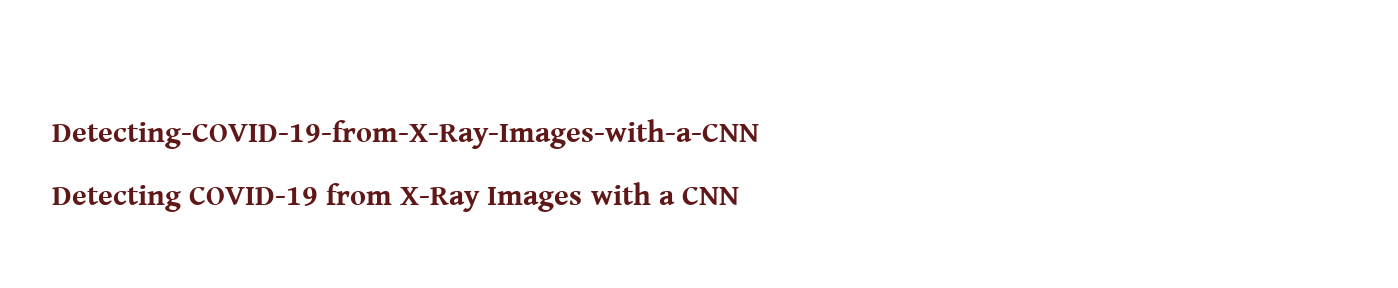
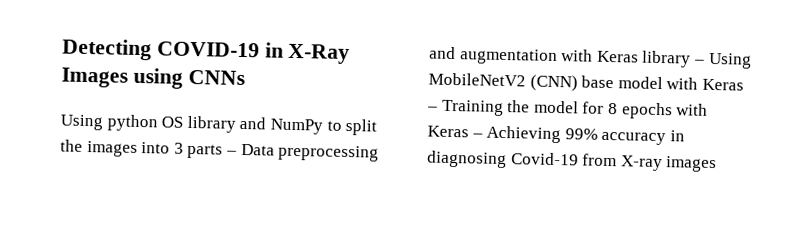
- Detecting-COVID-19-from-X-Ray-Images-with-a-CNN
- Detecting COVID-19 from X-Ray Images with a CNN
+ Detecting COVID-19 in X-Ray Images using CNNs
+ Using python OS library and NumPy to split the images into 3 parts – Data preprocessing and augmentation with Keras library – Using MobileNetV2 (CNN) base model with Keras – Training the model for 8 epochs with Keras – Achieving 99% accuracy in diagnosing Covid-19 from X-ray images

